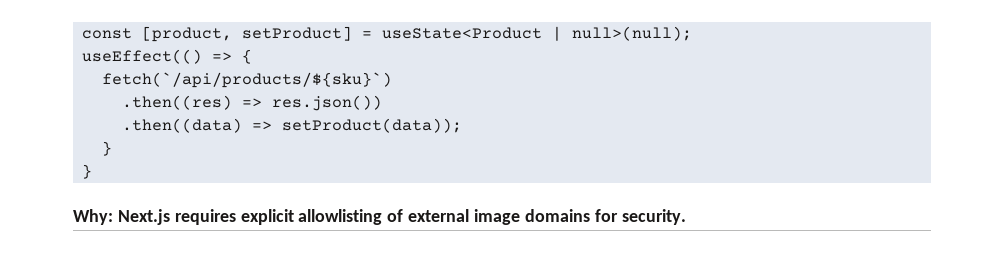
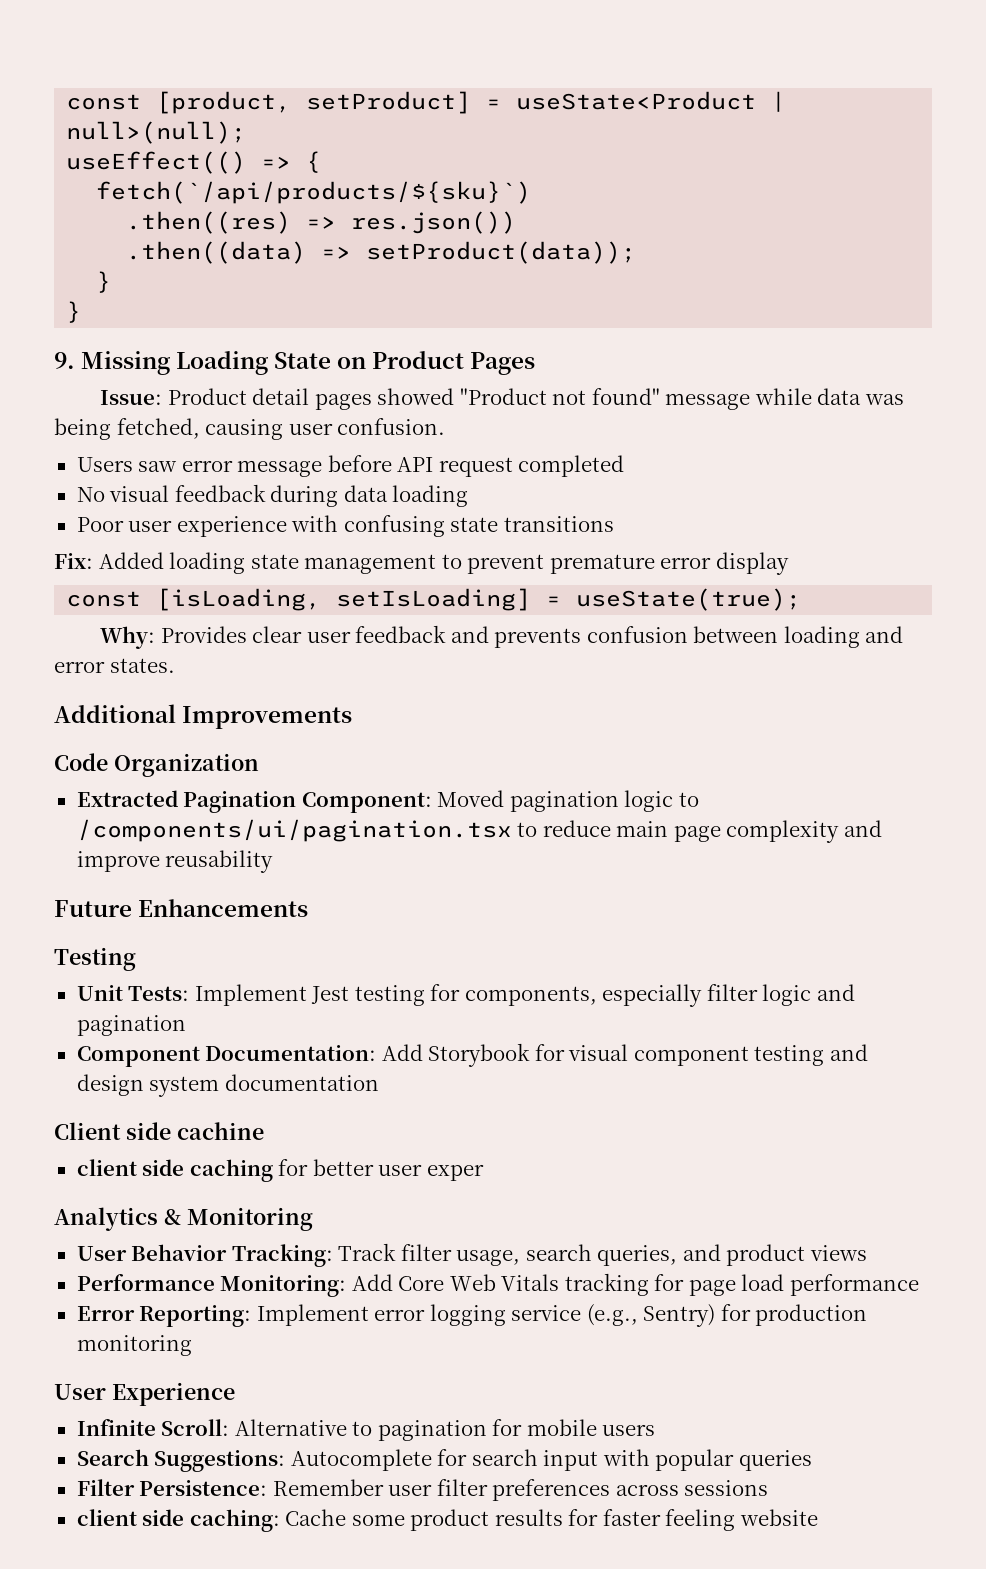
- Why: Next.js requires explicit allowlisting of external image domains for security.
+ 9. Missing Loading State on Product Pages
+ Issue: Product detail pages showed "Product not found" message while data was being fetched, causing user confusion.
+ Users saw error message before API request completed
+ No visual feedback during data loading
+ Poor user experience with confusing state transitions
+ Fix: Added loading state management to prevent premature error display
+ const [isLoading, setIsLoading] = useState(true);
+ Why: Provides clear user feedback and prevents confusion between loading and error states.
+ Additional Improvements
+ Code Organization
+ Extracted Pagination Component: Moved pagination logic to /components/ui/pagination.tsx to reduce main page complexity and improve reusability
+ Future Enhancements
+ Testing
+ Unit Tests: Implement Jest testing for components, especially filter logic and pagination
+ Component Documentation: Add Storybook for visual component testing and design system documentation
+ Client side cachine
+ client side caching for better user exper
+ Analytics & Monitoring
+ User Behavior Tracking: Track filter usage, search queries, and product views
+ Performance Monitoring: Add Core Web Vitals tracking for page load performance
+ Error Reporting: Implement error logging service (e.g., Sentry) for production monitoring
+ User Experience
+ Infinite Scroll: Alternative to pagination for mobile users
+ Search Suggestions: Autocomplete for search input with popular queries
+ Filter Persistence: Remember user filter preferences across sessions
+ client side caching: Cache some product results for faster feeling website

